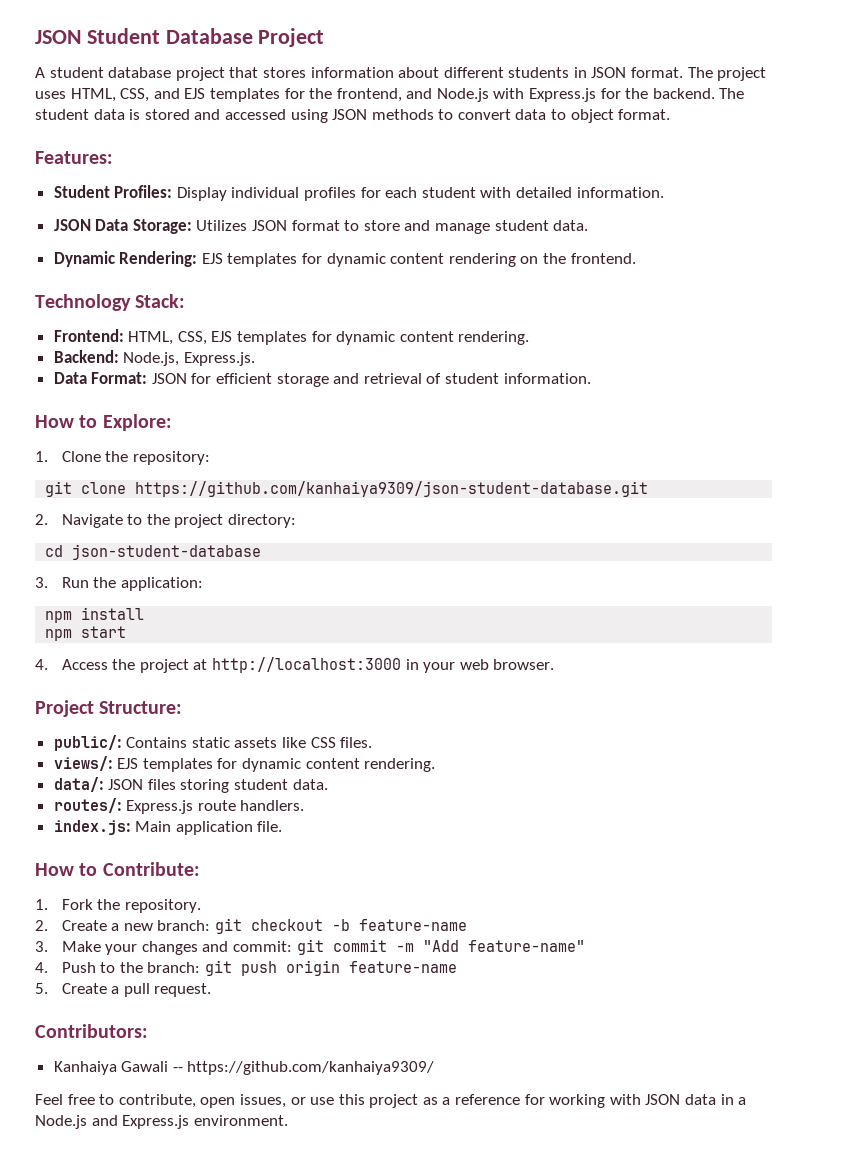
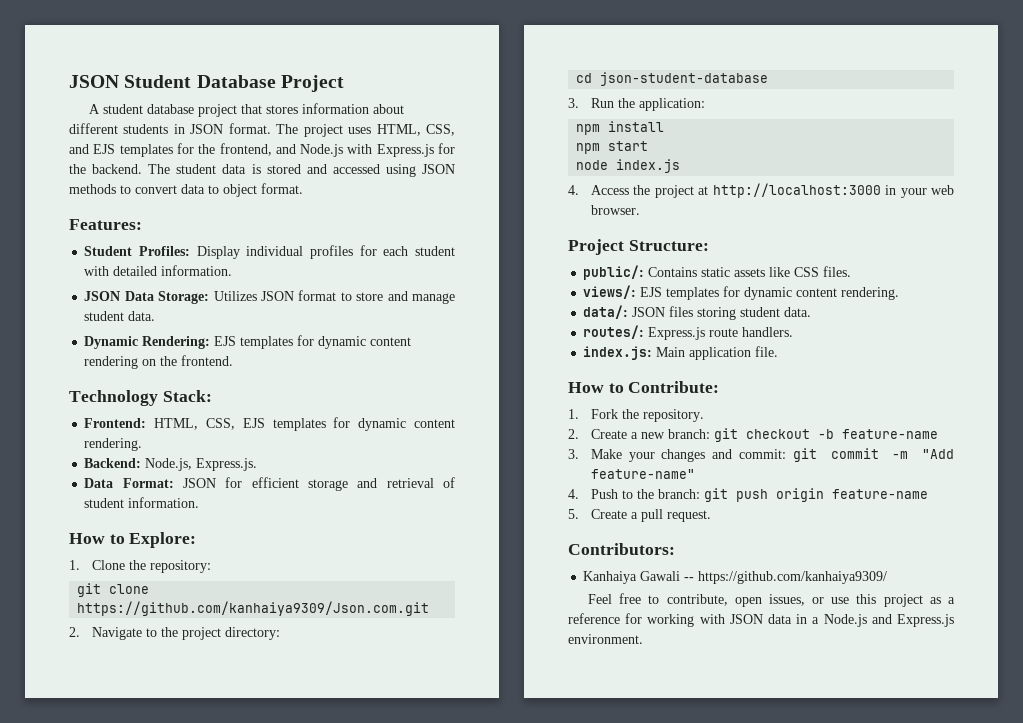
- git clone https://github.com/kanhaiya9309/json-student-database.git
+ git clone https://github.com/kanhaiya9309/Json.com.git
+ node index.js

